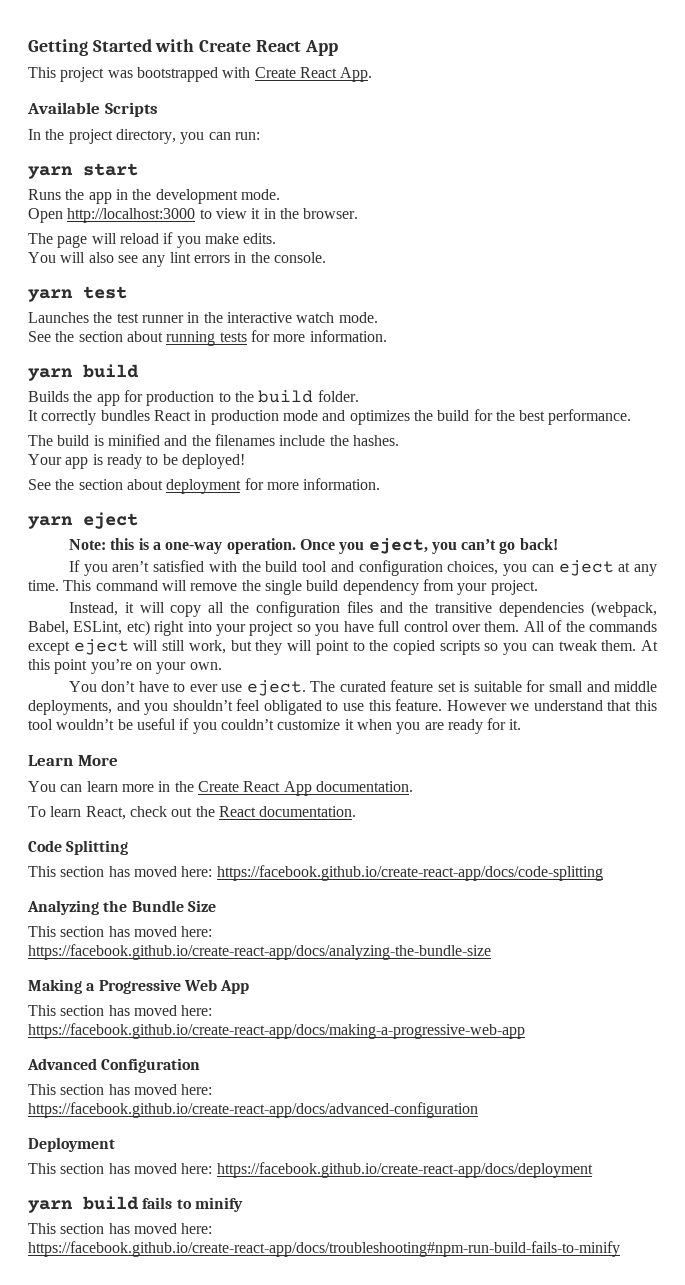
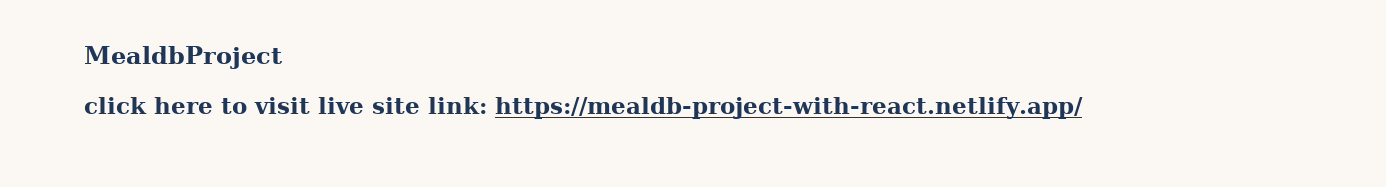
- Getting Started with Create React App
- This project was bootstrapped with Create React App.
- Available Scripts
- In the project directory, you can run:
- yarn start
- Runs the app in the development mode.
- Open http://localhost:3000 to view it in the browser.
- The page will reload if you make edits.
- You will also see any lint errors in the console.
- yarn test
- Launches the test runner in the interactive watch mode.
- See the section about running tests for more information.
- yarn build
- Builds the app for production to the build folder.
- It correctly bundles React in production mode and optimizes the build for the best performance.
- The build is minified and the filenames include the hashes.
- Your app is ready to be deployed!
- See the section about deployment for more information.
- yarn eject
- Note: this is a one-way operation. Once you eject, you can’t go back!
- If you aren’t satisfied with the build tool and configuration choices, you can eject at any time. This command will remove the single build dependency from your project.
- Instead, it will copy all the configuration files and the transitive dependencies (webpack, Babel, ESLint, etc) right into your project so you have full control over them. All of the commands except eject will still work, but they will point to the copied scripts so you can tweak them. At this point you’re on your own.
- You don’t have to ever use eject. The curated feature set is suitable for small and middle deployments, and you shouldn’t feel obligated to use this feature. However we understand that this tool wouldn’t be useful if you couldn’t customize it when you are ready for it.
- Learn More
- You can learn more in the Create React App documentation.
- To learn React, check out the React documentation.
- Code Splitting
- This section has moved here: https://facebook.github.io/create-react-app/docs/code-splitting
- Analyzing the Bundle Size
- This section has moved here: https://facebook.github.io/create-react-app/docs/analyzing-the-bundle-size
- Making a Progressive Web App
- This section has moved here: https://facebook.github.io/create-react-app/docs/making-a-progressive-web-app
- Advanced Configuration
- This section has moved here: https://facebook.github.io/create-react-app/docs/advanced-configuration
- Deployment
- This section has moved here: https://facebook.github.io/create-react-app/docs/deployment
- yarn build fails to minify
- This section has moved here: https://facebook.github.io/create-react-app/docs/troubleshooting#npm-run-build-fails-to-minify
+ MealdbProject
+ click here to visit live site link: https://mealdb-project-with-react.netlify.app/

